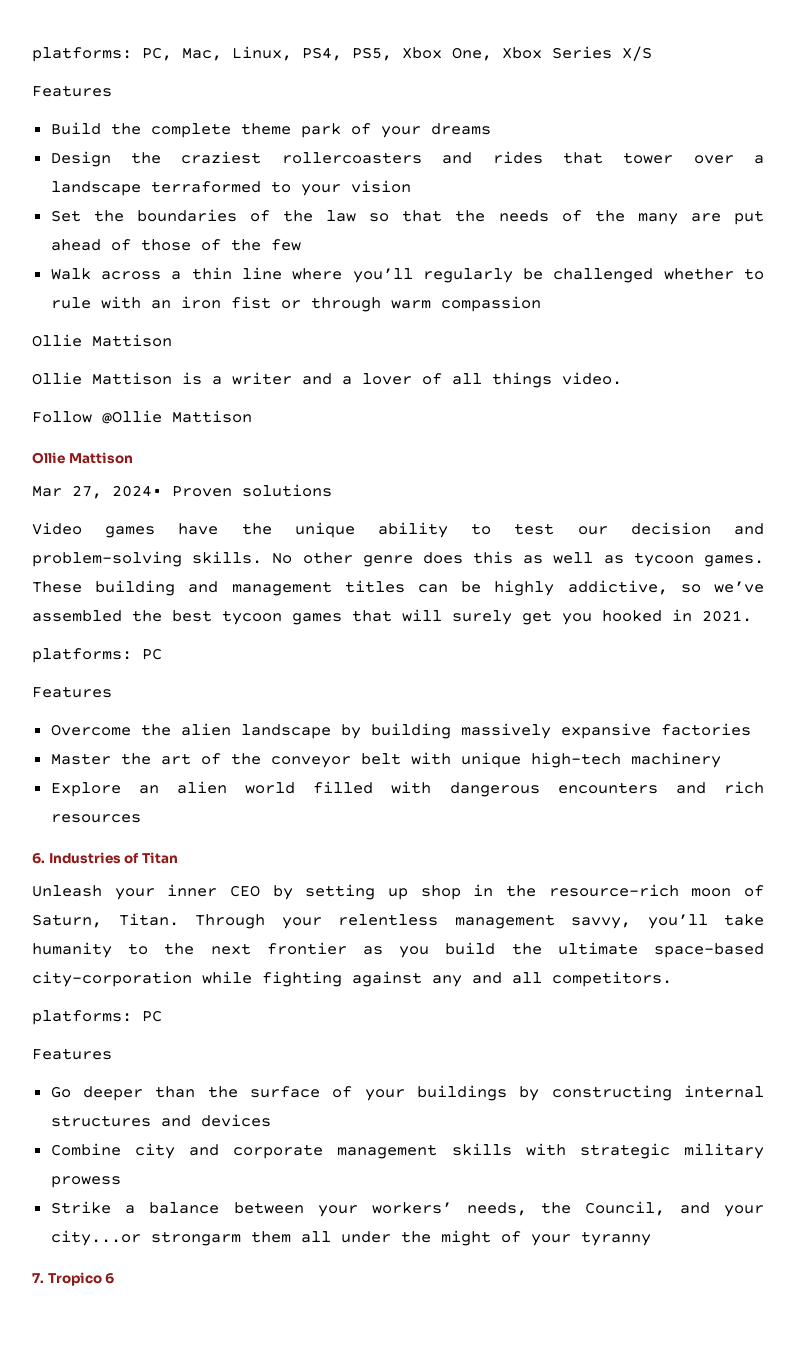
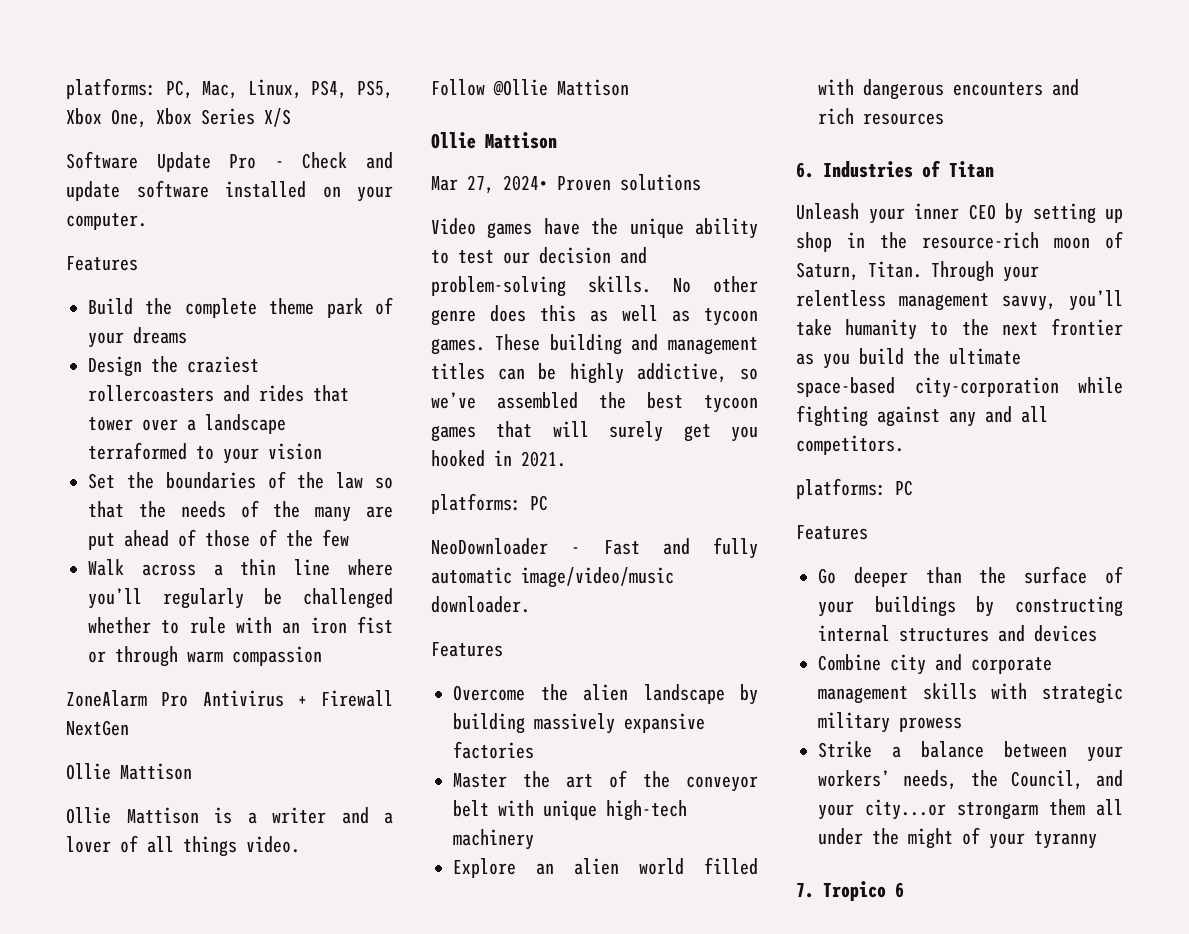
+ Software Update Pro - Check and update software installed on your computer.
+ ZoneAlarm Pro Antivirus + Firewall NextGen
+ NeoDownloader - Fast and fully automatic image/video/music downloader.

